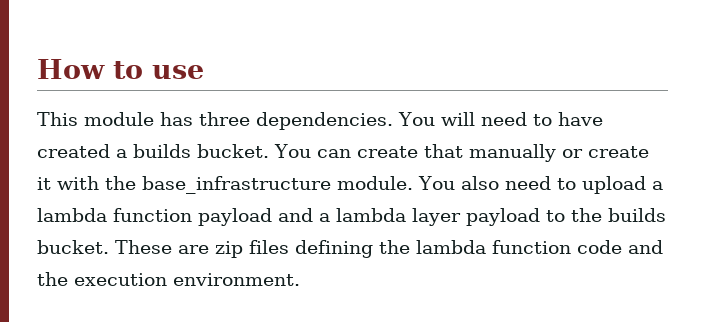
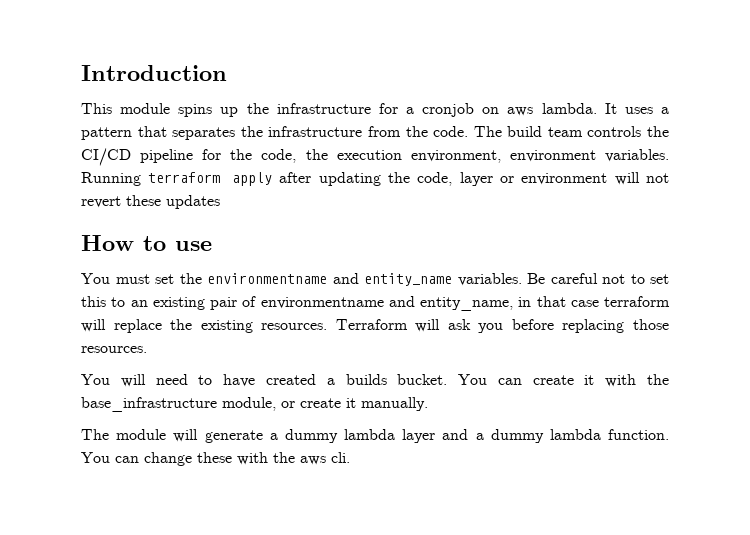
+ Introduction
+ This module spins up the infrastructure for a cronjob on aws lambda. It uses a pattern that separates the infrastructure from the code. The build team controls the CI/CD pipeline for the code, the execution environment, environment variables. Running terraform apply after updating the code, layer or environment will not revert these updates
  How to use
- This module has three dependencies. You will need to have created a builds bucket.
+ You must set the environmentname and entity_name variables. Be careful not to set this to an existing pair of environmentname and entity_name, in that case terraform will replace the existing resources. Terraform will ask you before replacing those resources.
+ You will need to have created a builds bucket.
- You can create that manually or create it with the base_infrastructure module. You also need to upload a lambda function payload and a lambda layer payload to the builds bucket. These are zip files defining the lambda function code and the execution environment.
+ You can create it with the base_infrastructure module, or create it manually.
+ The module will generate a dummy lambda layer and a dummy lambda function. You can change these with the aws cli.

